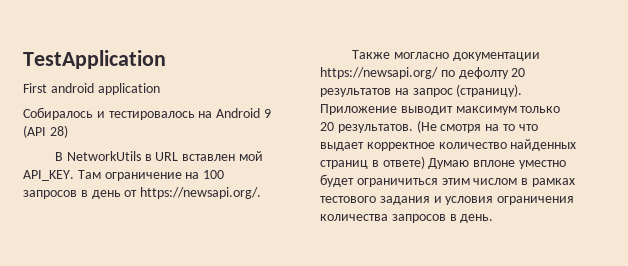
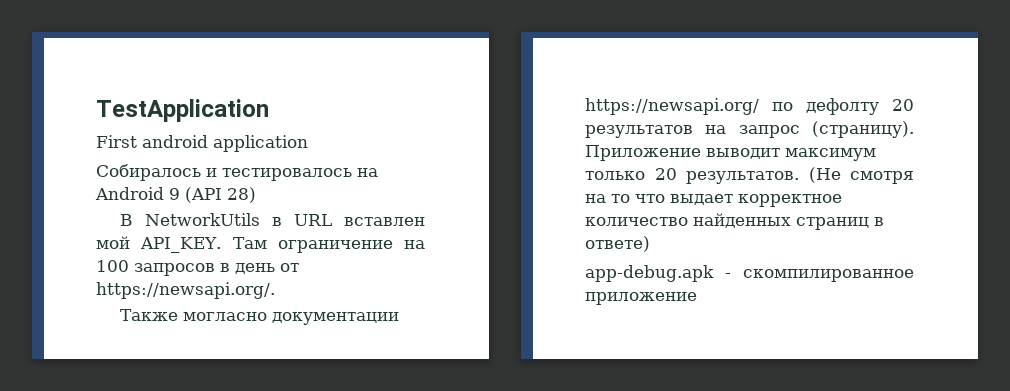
- (Не смотря на то что выдает корректное количество найденных страниц в ответе) Думаю вплоне уместно будет ограничиться этим числом в рамках тестового задания и условия ограничения количества запросов в день.
+ (Не смотря на то что выдает корректное количество найденных страниц в ответе)
+ app-debug.apk - скомпилированное приложение

